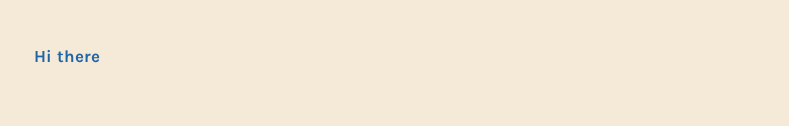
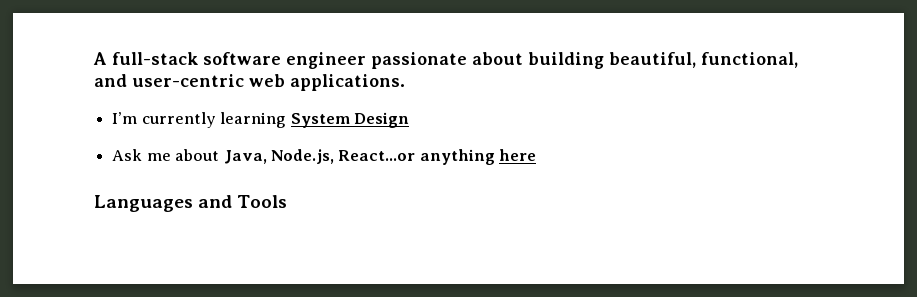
- Hi there
+ A full-stack software engineer passionate about building beautiful, functional, and user-centric web applications.
+ I’m currently learning System Design
+ Ask me about Java, Node.js, React...or anything here
+ Languages and Tools

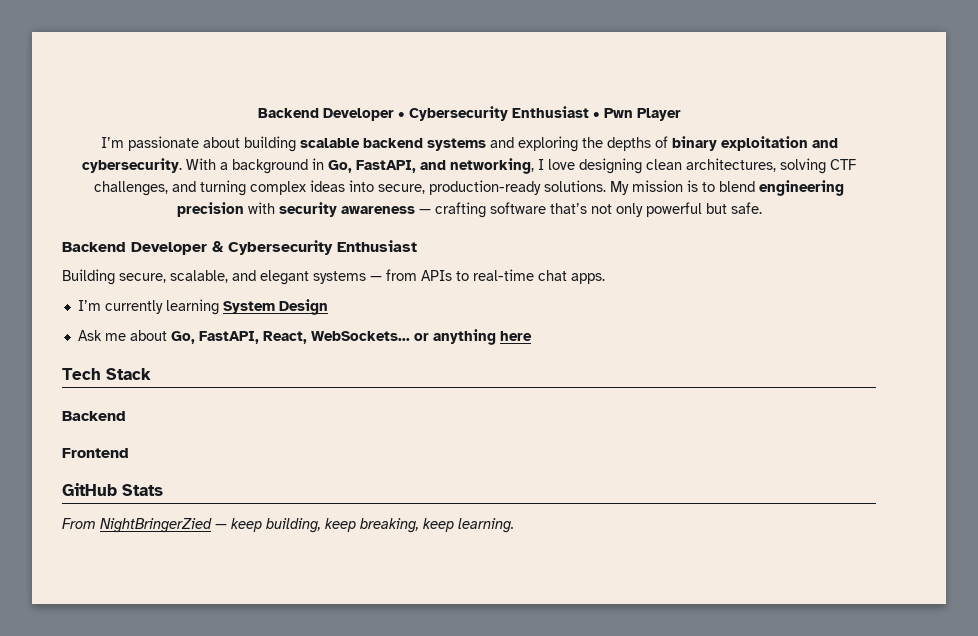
- A full-stack software engineer passionate about building beautiful, functional, and user-centric web applications.
+ Backend Developer • Cybersecurity Enthusiast • Pwn Player
+ I’m passionate about building scalable backend systems and exploring the depths of binary exploitation and cybersecurity. With a background in Go, FastAPI, and networking, I love designing clean architectures, solving CTF challenges, and turning complex ideas into secure, production-ready solutions. My mission is to blend engineering precision with security awareness — crafting software that’s not only powerful but safe.
+ Backend Developer & Cybersecurity Enthusiast
+ Building secure, scalable, and elegant systems — from APIs to real-time chat apps.
- Ask me about Java, Node.js, React...or anything here
- Languages and Tools
+ Ask me about Go, FastAPI, React, WebSockets... or anything here
+ Tech Stack
+ Backend
+ Frontend
+ GitHub Stats
+ From NightBringerZied — keep building, keep breaking, keep learning.

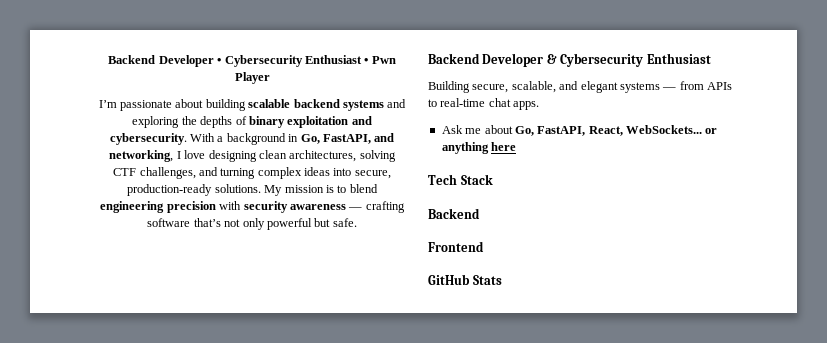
- I’m currently learning System Design
- From NightBringerZied — keep building, keep breaking, keep learning.

